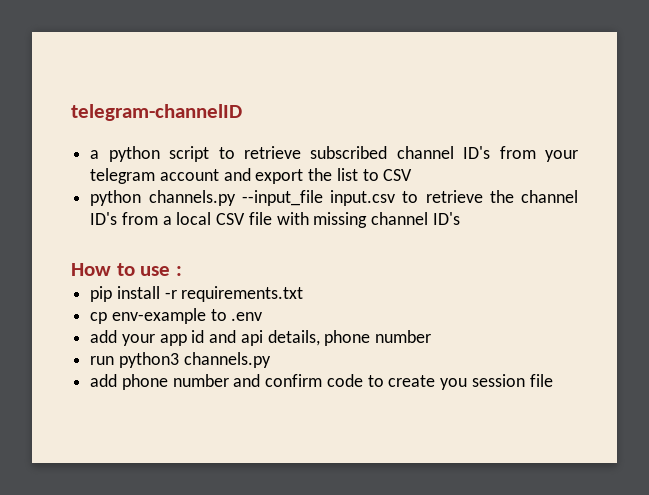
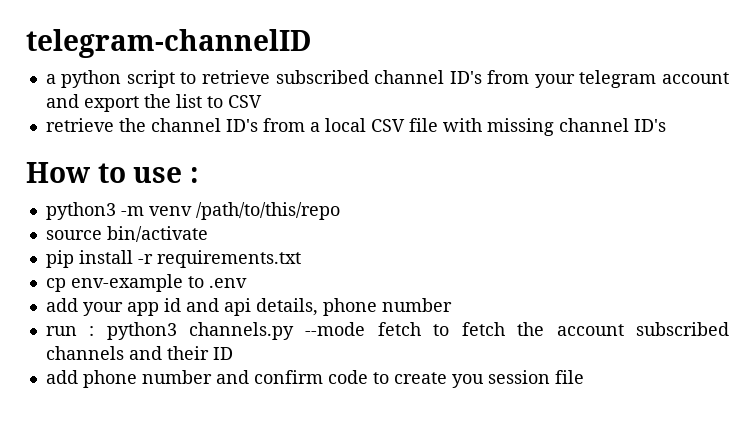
- python channels.py --input_file input.csv to retrieve the channel ID's from a local CSV file with missing channel ID's
+ retrieve the channel ID's from a local CSV file with missing channel ID's
+ python3 -m venv /path/to/this/repo
+ source bin/activate
- run python3 channels.py
+ run : python3 channels.py --mode fetch to fetch the account subscribed channels and their ID

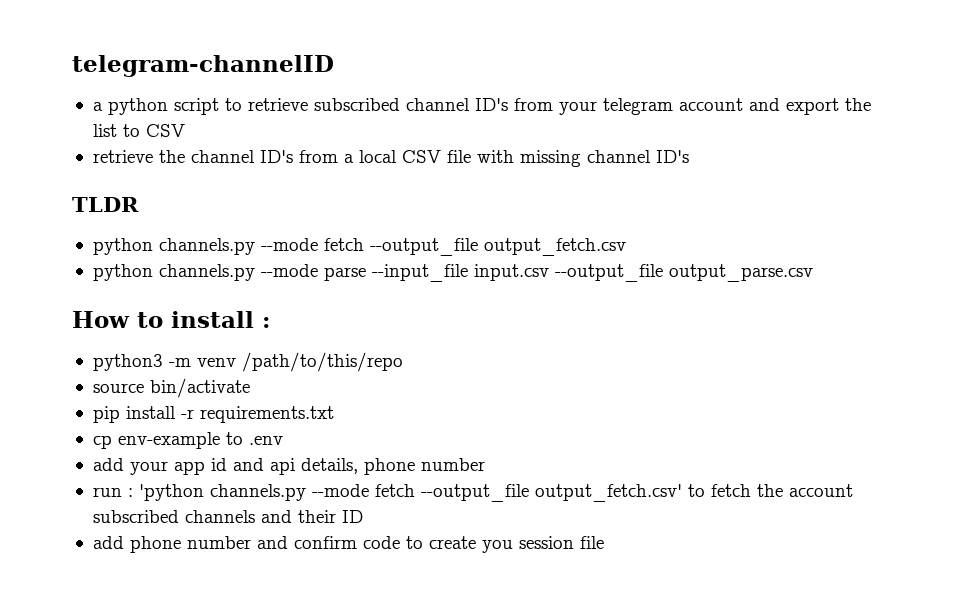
+ TLDR
+ python channels.py --mode fetch --output_file output_fetch.csv
+ python channels.py --mode parse --input_file input.csv --output_file output_parse.csv
- How to use :
+ How to install :
- run : python3 channels.py --mode fetch to fetch the account subscribed channels and their ID
+ run : 'python channels.py --mode fetch --output_file output_fetch.csv' to fetch the account subscribed channels and their ID

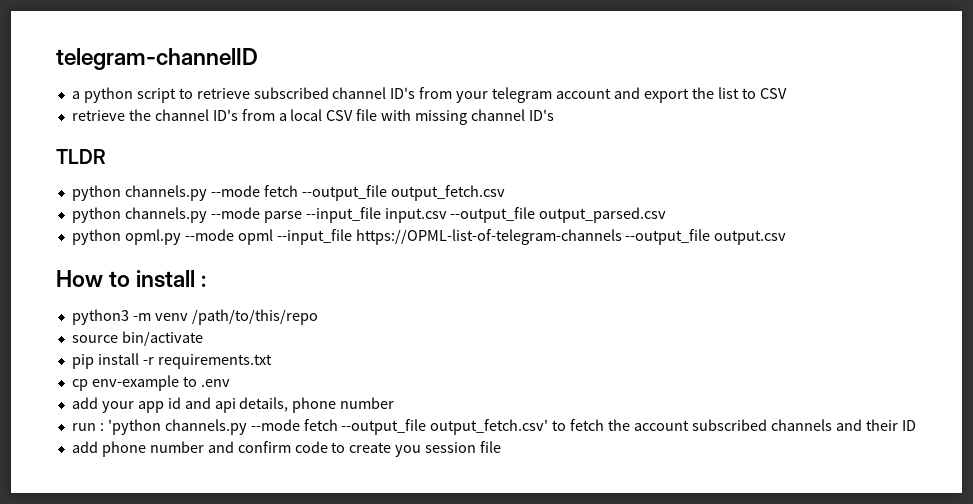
- python channels.py --mode parse --input_file input.csv --output_file output_parse.csv
+ python channels.py --mode parse --input_file input.csv --output_file output_parsed.csv
+ python opml.py --mode opml --input_file https://OPML-list-of-telegram-channels --output_file output.csv

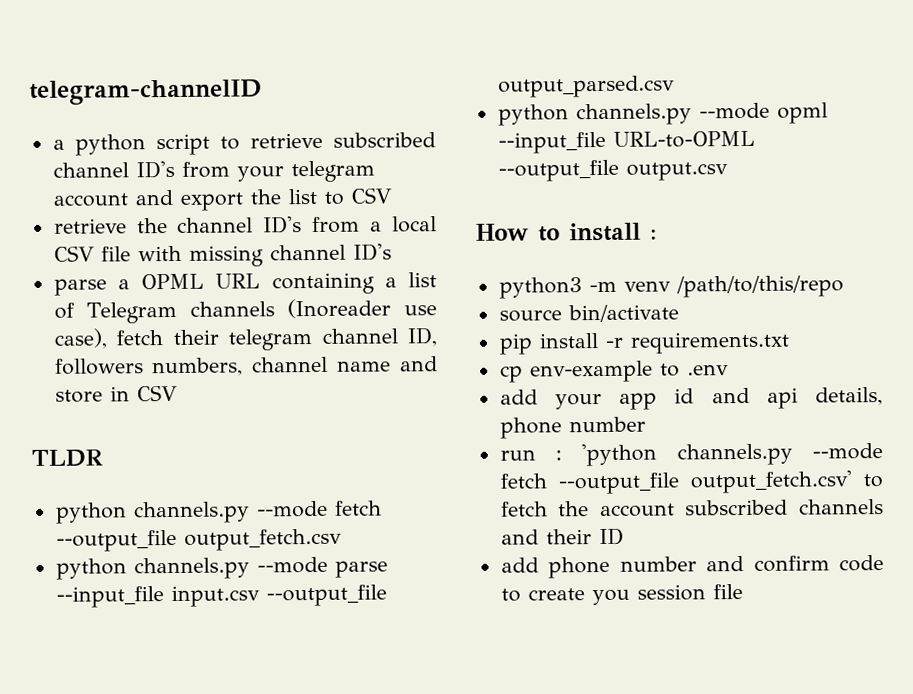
+ parse a OPML URL containing a list of Telegram channels (Inoreader use case), fetch their telegram channel ID, followers numbers, channel name and store in CSV
- python opml.py --mode opml --input_file https://OPML-list-of-telegram-channels --output_file output.csv
+ python channels.py --mode opml --input_file URL-to-OPML --output_file output.csv

